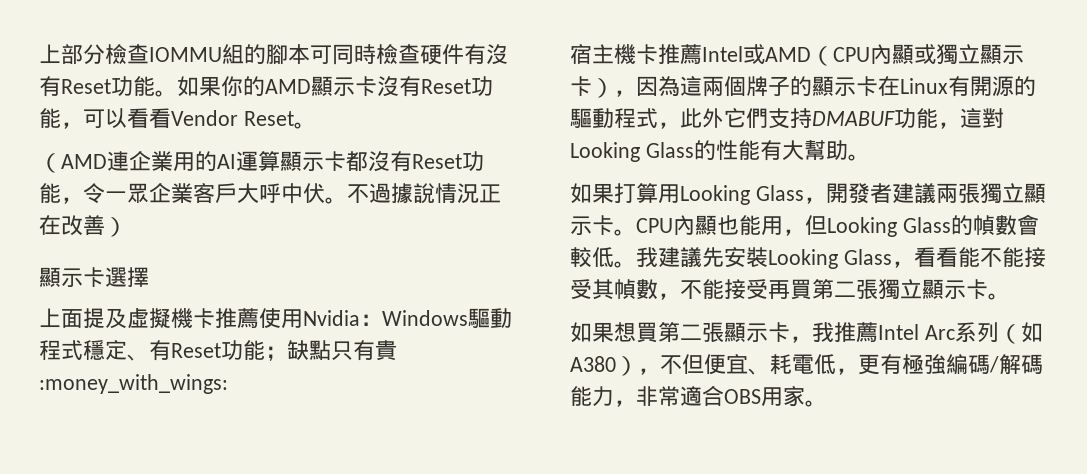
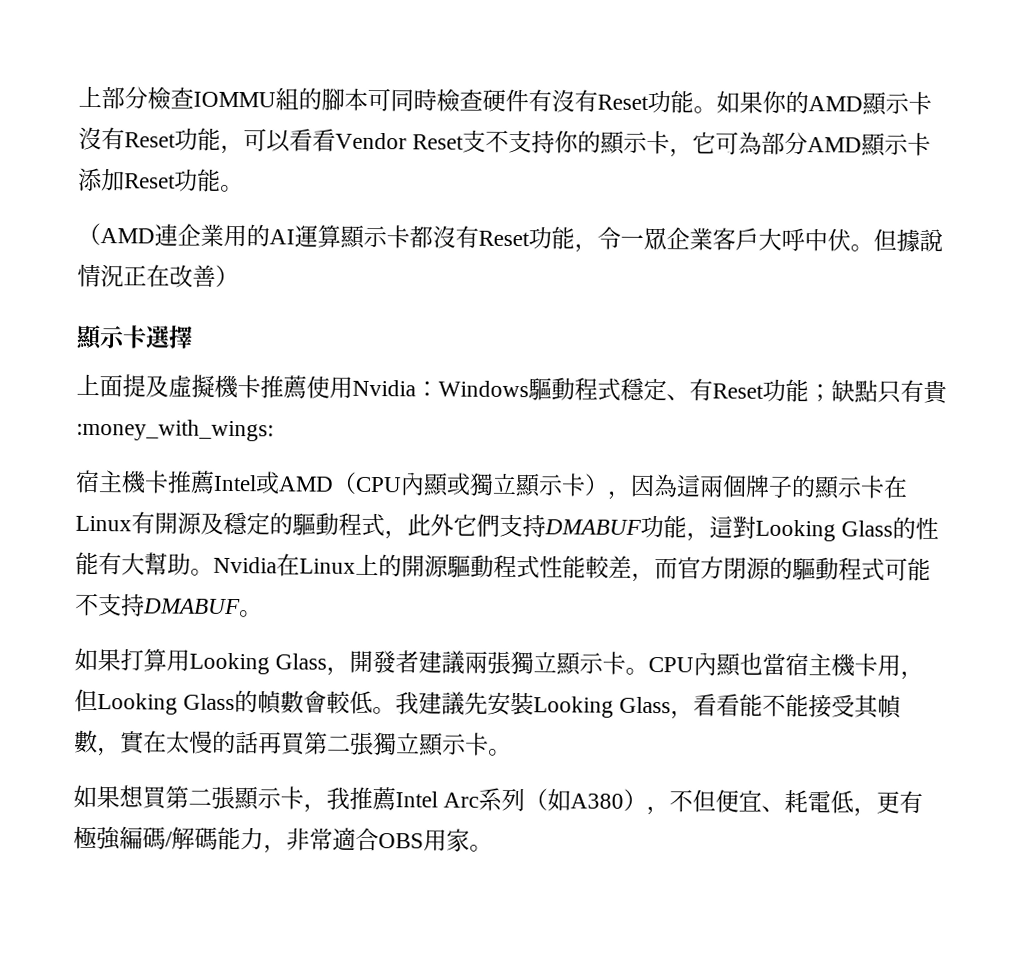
- 如果你的AMD顯示卡沒有Reset功能，可以看看Vendor Reset。
+ 如果你的AMD顯示卡沒有Reset功能，可以看看Vendor Reset支不支持你的顯示卡，它可為部分AMD顯示卡添加Reset功能。
- 不過據說情況正在改善）
+ 但據說情況正在改善）
- 宿主機卡推薦Intel或AMD（CPU內顯或獨立顯示卡），因為這兩個牌子的顯示卡在Linux有開源的驅動程式，此外它們支持DMABUF功能，這對Looking Glass的性能有大幫助。
+ 宿主機卡推薦Intel或AMD（CPU內顯或獨立顯示卡），因為這兩個牌子的顯示卡在Linux有開源及穩定的驅動程式，此外它們支持DMABUF功能，這對Looking Glass的性能有大幫助。Nvidia在Linux上的開源驅動程式性能較差，而官方閉源的驅動程式可能不支持DMABUF。
- CPU內顯也能用，但Looking Glass的幀數會較低。
+ CPU內顯也當宿主機卡用，但Looking Glass的幀數會較低。
- 我建議先安裝Looking Glass，看看能不能接受其幀數，不能接受再買第二張獨立顯示卡。
+ 我建議先安裝Looking Glass，看看能不能接受其幀數，實在太慢的話再買第二張獨立顯示卡。

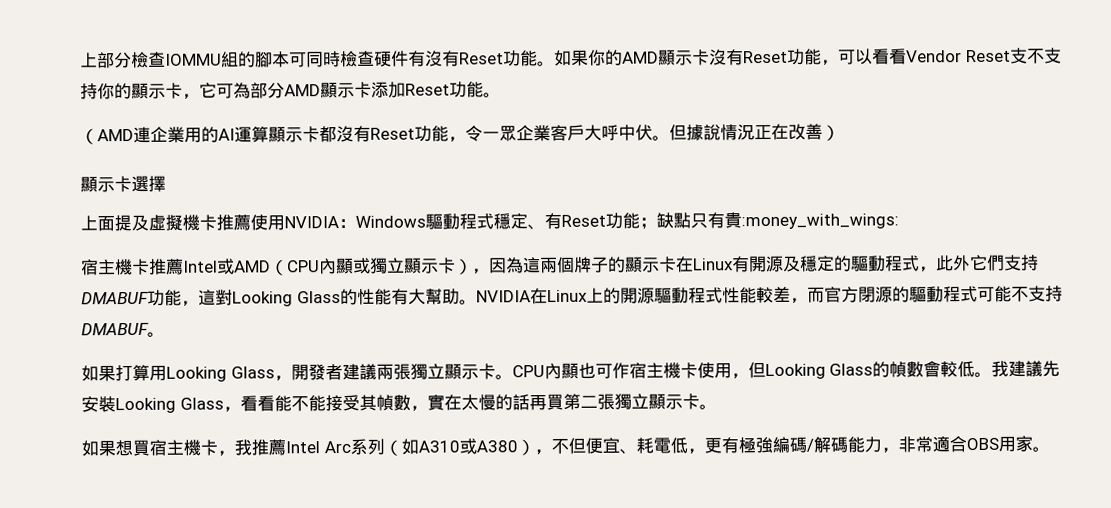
- 上面提及虛擬機卡推薦使用Nvidia：Windows驅動程式穩定、有Reset功能；缺點只有貴:money_with_wings:
+ 上面提及虛擬機卡推薦使用NVIDIA：Windows驅動程式穩定、有Reset功能；缺點只有貴:money_with_wings:
- Nvidia在Linux上的開源驅動程式性能較差，而官方閉源的驅動程式可能不支持DMABUF。
+ NVIDIA在Linux上的開源驅動程式性能較差，而官方閉源的驅動程式可能不支持DMABUF。
- CPU內顯也當宿主機卡用，但Looking Glass的幀數會較低。
+ CPU內顯也可作宿主機卡使用，但Looking Glass的幀數會較低。
- 如果想買第二張顯示卡，我推薦Intel Arc系列（如A380），不但便宜、耗電低，更有極強編碼/解碼能力，非常適合OBS用家。
+ 如果想買宿主機卡，我推薦Intel Arc系列（如A310或A380），不但便宜、耗電低，更有極強編碼/解碼能力，非常適合OBS用家。

